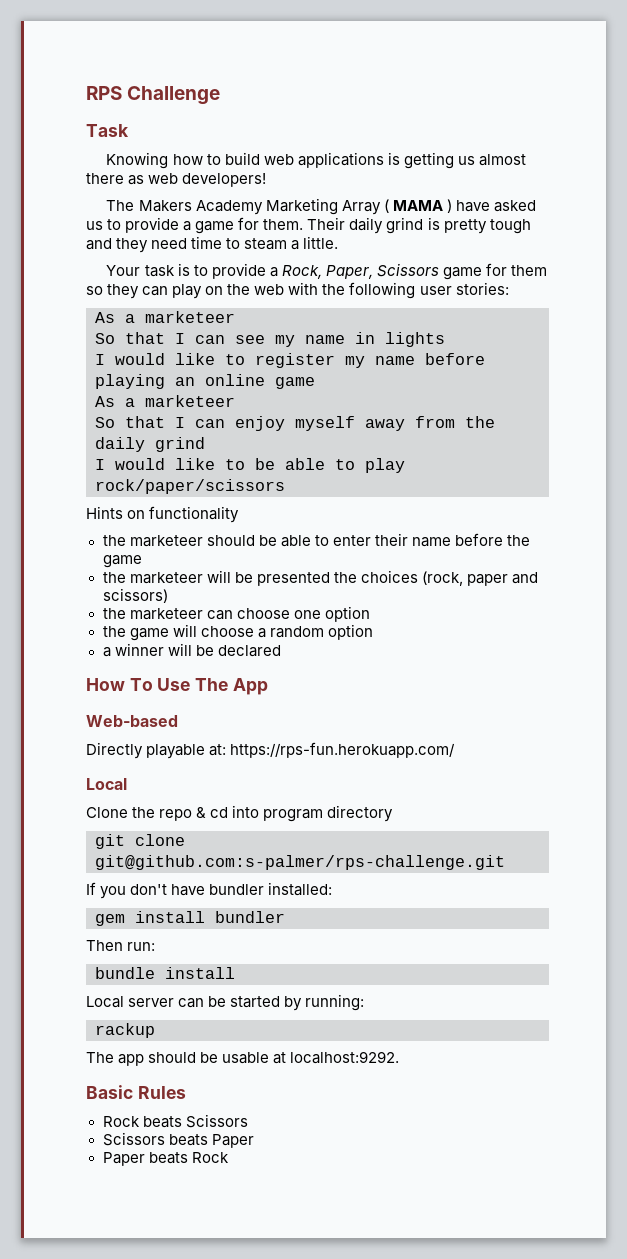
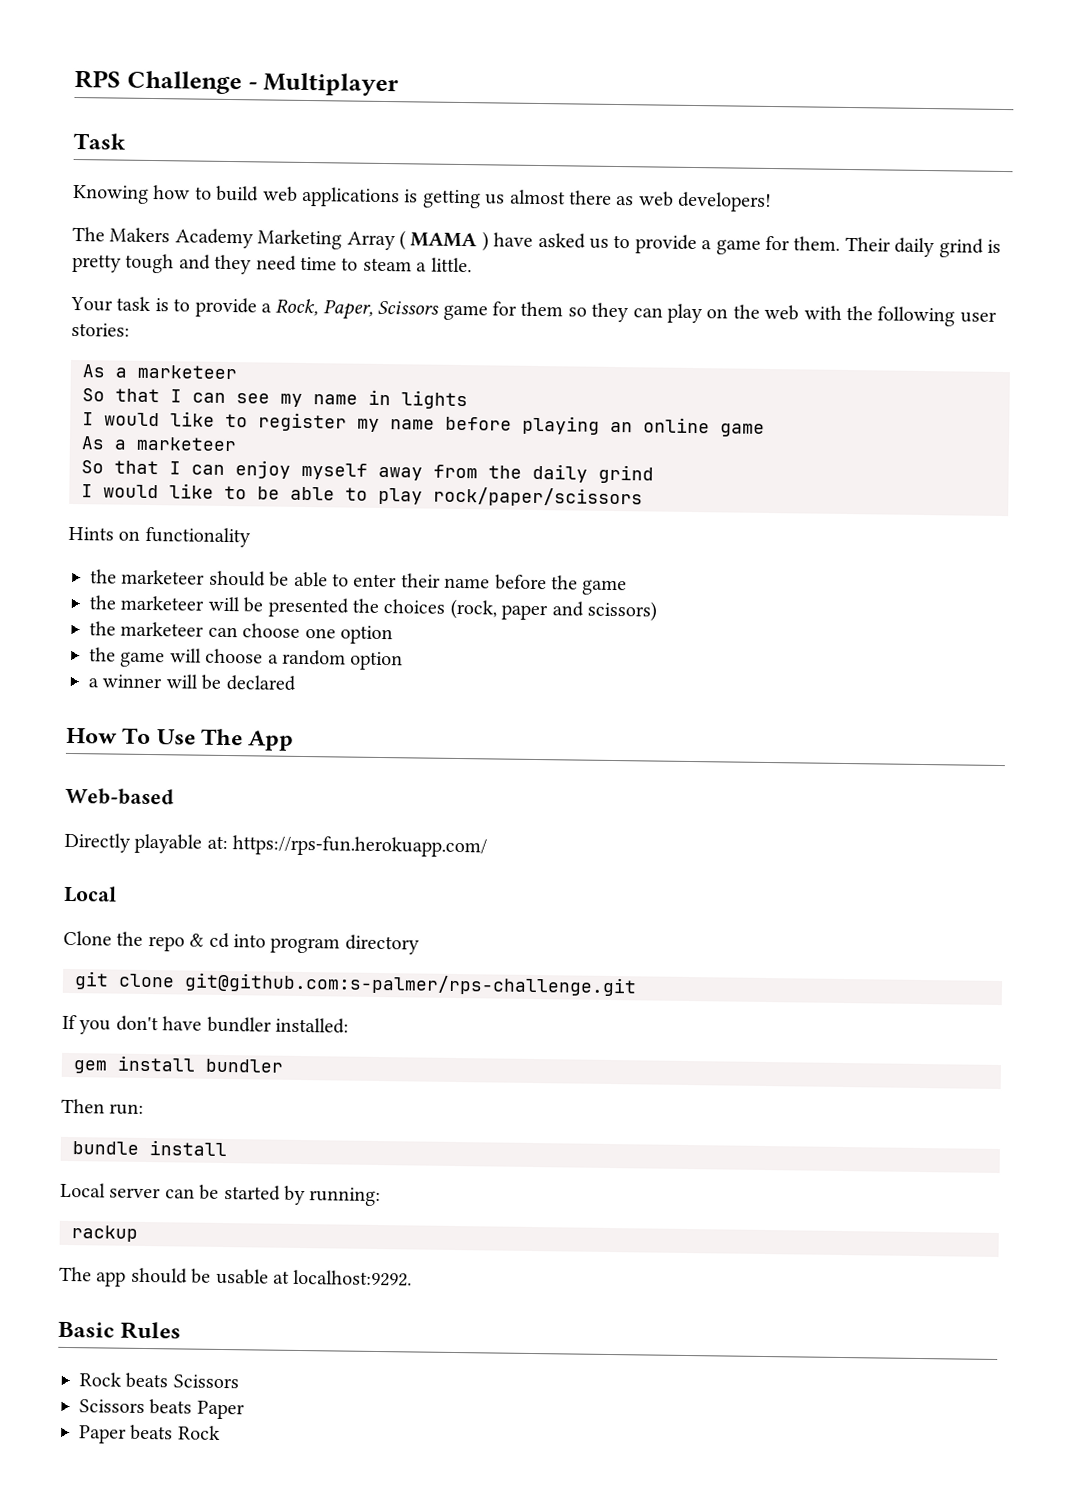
- RPS Challenge
+ RPS Challenge - Multiplayer

